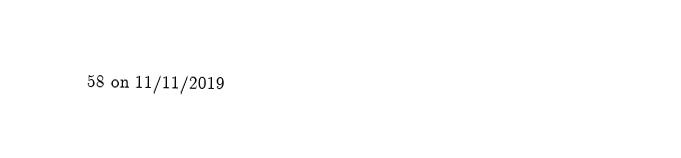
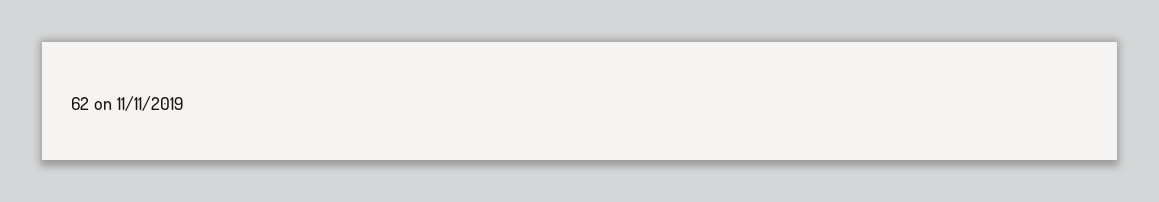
- 58 on 11/11/2019
+ 62 on 11/11/2019

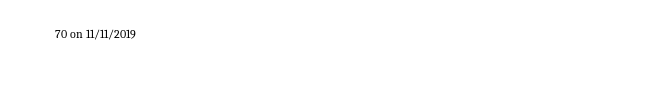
- 62 on 11/11/2019
+ 70 on 11/11/2019

